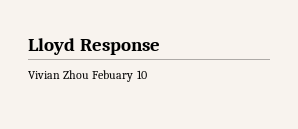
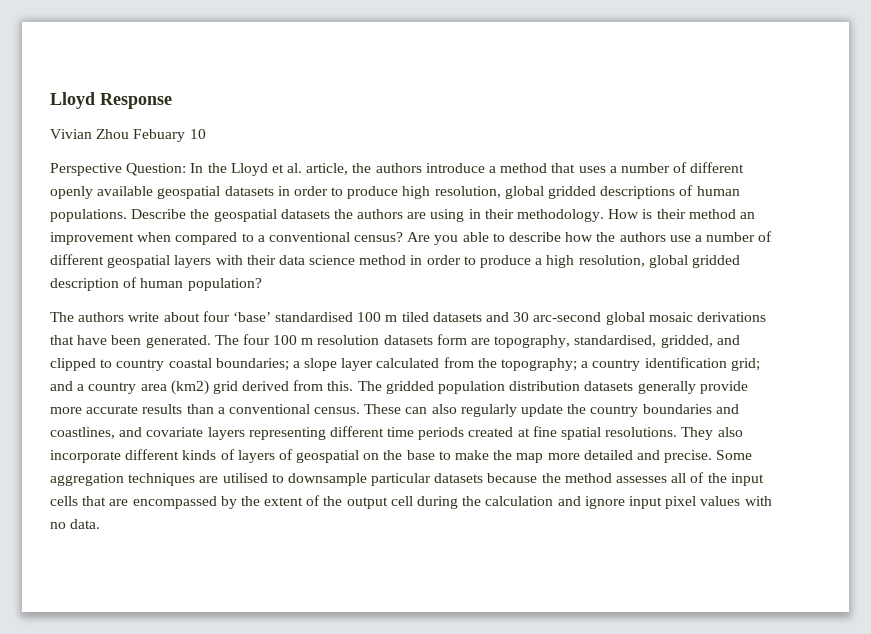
+ Perspective Question: In the Lloyd et al. article, the authors introduce a method that uses a number of different openly available geospatial datasets in order to produce high resolution, global gridded descriptions of human populations. Describe the geospatial datasets the authors are using in their methodology. How is their method an improvement when compared to a conventional census? Are you able to describe how the authors use a number of different geospatial layers with their data science method in order to produce a high resolution, global gridded description of human population?
+ The authors write about four ‘base’ standardised 100 m tiled datasets and 30 arc-second global mosaic derivations that have been generated. The four 100 m resolution datasets form are topography, standardised, gridded, and clipped to country coastal boundaries; a slope layer calculated from the topography; a country identification grid; and a country area (km2) grid derived from this. The gridded population distribution datasets generally provide more accurate results than a conventional census. These can also regularly update the country boundaries and coastlines, and covariate layers representing different time periods created at fine spatial resolutions. They also incorporate different kinds of layers of geospatial on the base to make the map more detailed and precise. Some aggregation techniques are utilised to downsample particular datasets because the method assesses all of the input cells that are encompassed by the extent of the output cell during the calculation and ignore input pixel values with no data.

